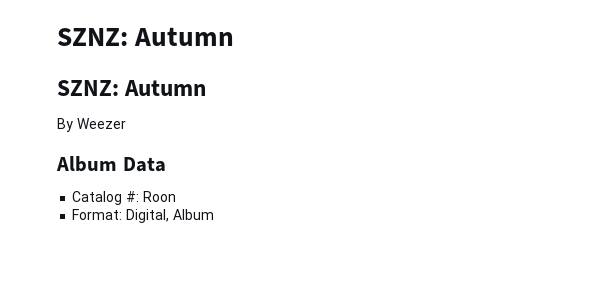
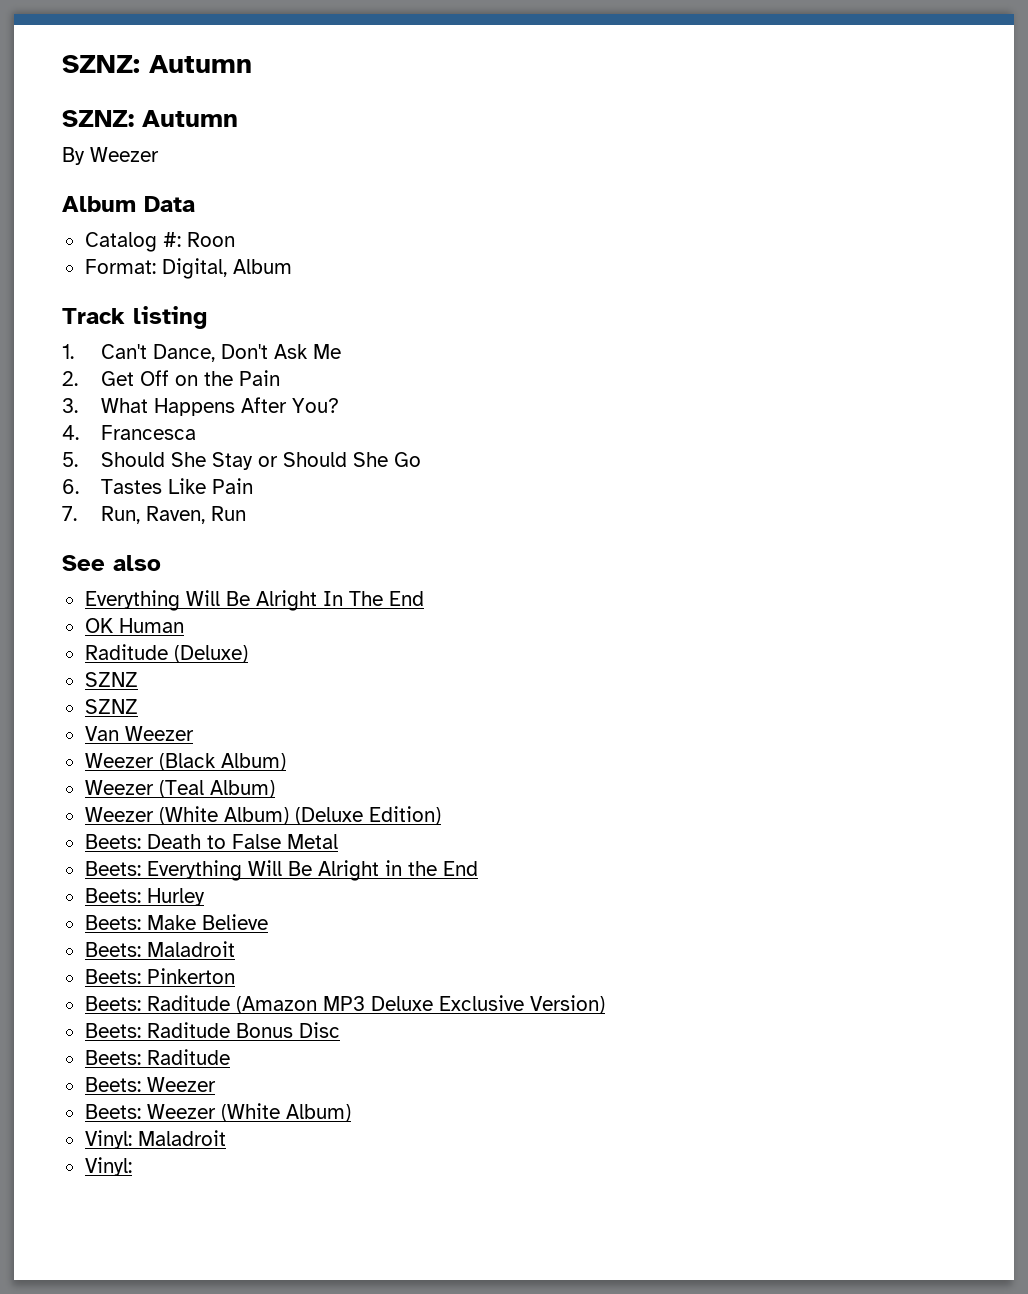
+ Track listing
+ 1. Can't Dance, Don't Ask Me
+ 2. Get Off on the Pain
+ 3. What Happens After You?
+ 4. Francesca
+ 5. Should She Stay or Should She Go
+ 6. Tastes Like Pain
+ 7. Run, Raven, Run
+ See also
+ Everything Will Be Alright In The End
+ OK Human
+ Raditude (Deluxe)
+ SZNZ
+ SZNZ
+ Van Weezer
+ Weezer (Black Album)
+ Weezer (Teal Album)
+ Weezer (White Album) (Deluxe Edition)
+ Beets: Death to False Metal
+ Beets: Everything Will Be Alright in the End
+ Beets: Hurley
+ Beets: Make Believe
+ Beets: Maladroit
+ Beets: Pinkerton
+ Beets: Raditude (Amazon MP3 Deluxe Exclusive Version)
+ Beets: Raditude Bonus Disc
+ Beets: Raditude
+ Beets: Weezer
+ Beets: Weezer (White Album)
+ Vinyl: Maladroit
+ Vinyl:

